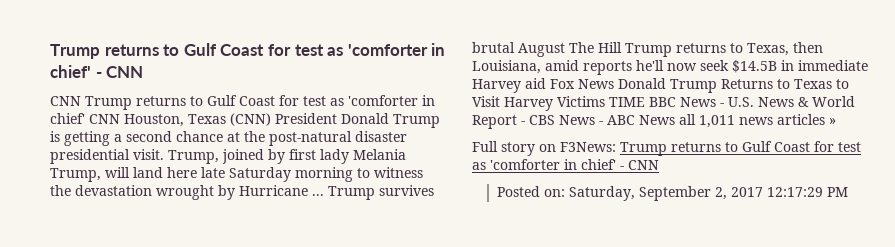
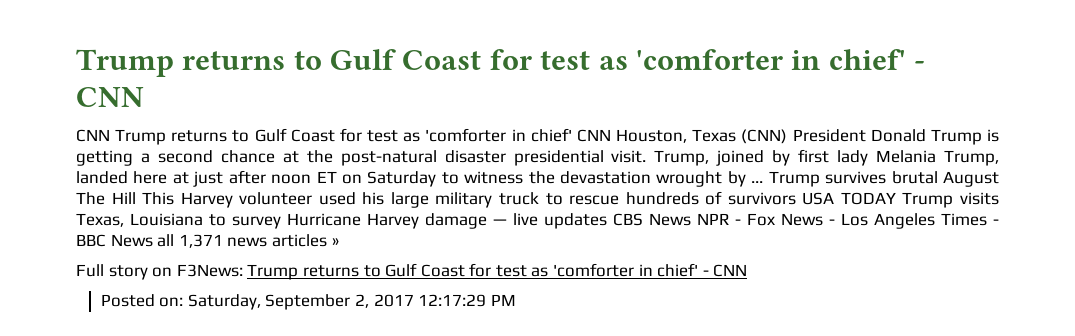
- Trump, joined by first lady Melania Trump, will land here late Saturday morning to witness the devastation wrought by Hurricane ...
+ Trump, joined by first lady Melania Trump, landed here at just after noon ET on Saturday to witness the devastation wrought by ...
- Trump survives brutal August The Hill Trump returns to Texas, then Louisiana, amid reports he'll now seek $14.5B in immediate Harvey aid Fox News Donald Trump Returns to Texas to Visit Harvey Victims TIME BBC News - U.S. News & World Report - CBS News - ABC News all 1,011 news articles »
+ Trump survives brutal August The Hill This Harvey volunteer used his large military truck to rescue hundreds of survivors USA TODAY Trump visits Texas, Louisiana to survey Hurricane Harvey damage — live updates CBS News NPR - Fox News - Los Angeles Times - BBC News all 1,371 news articles »

